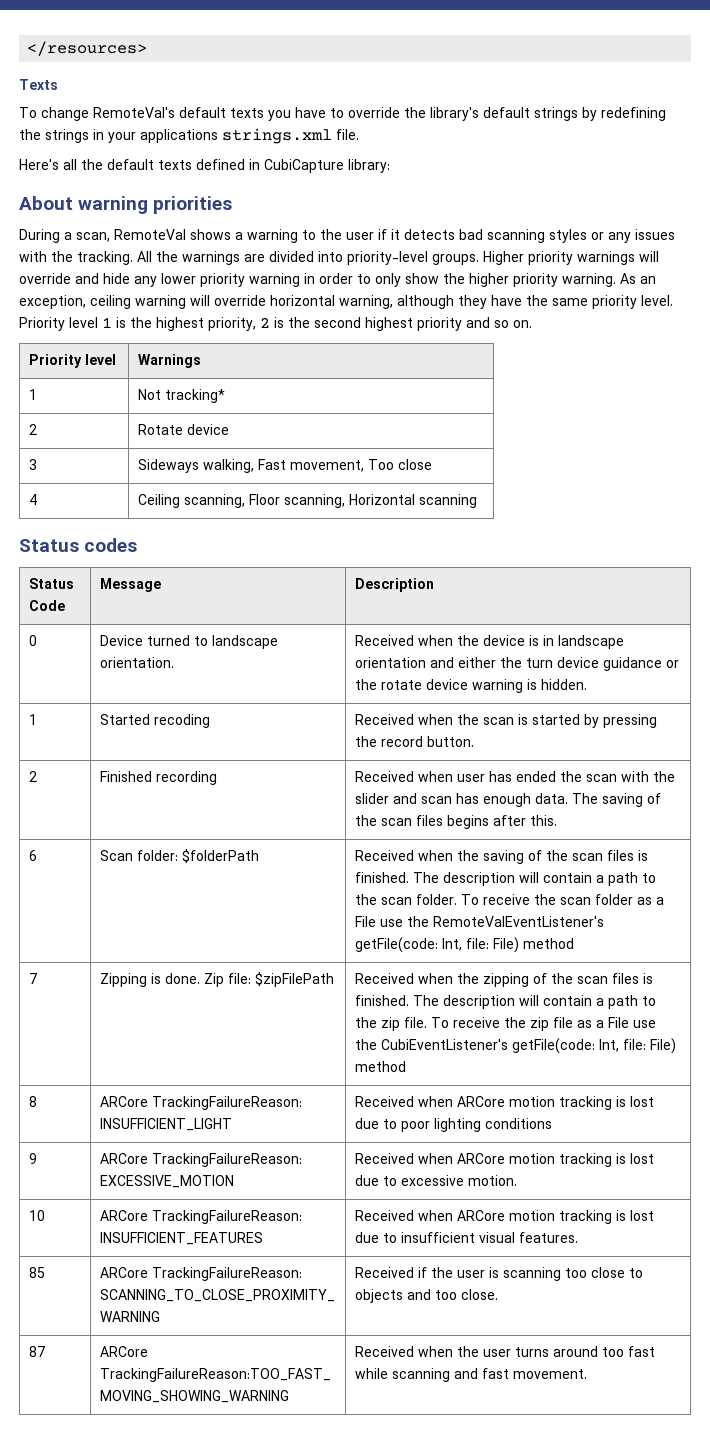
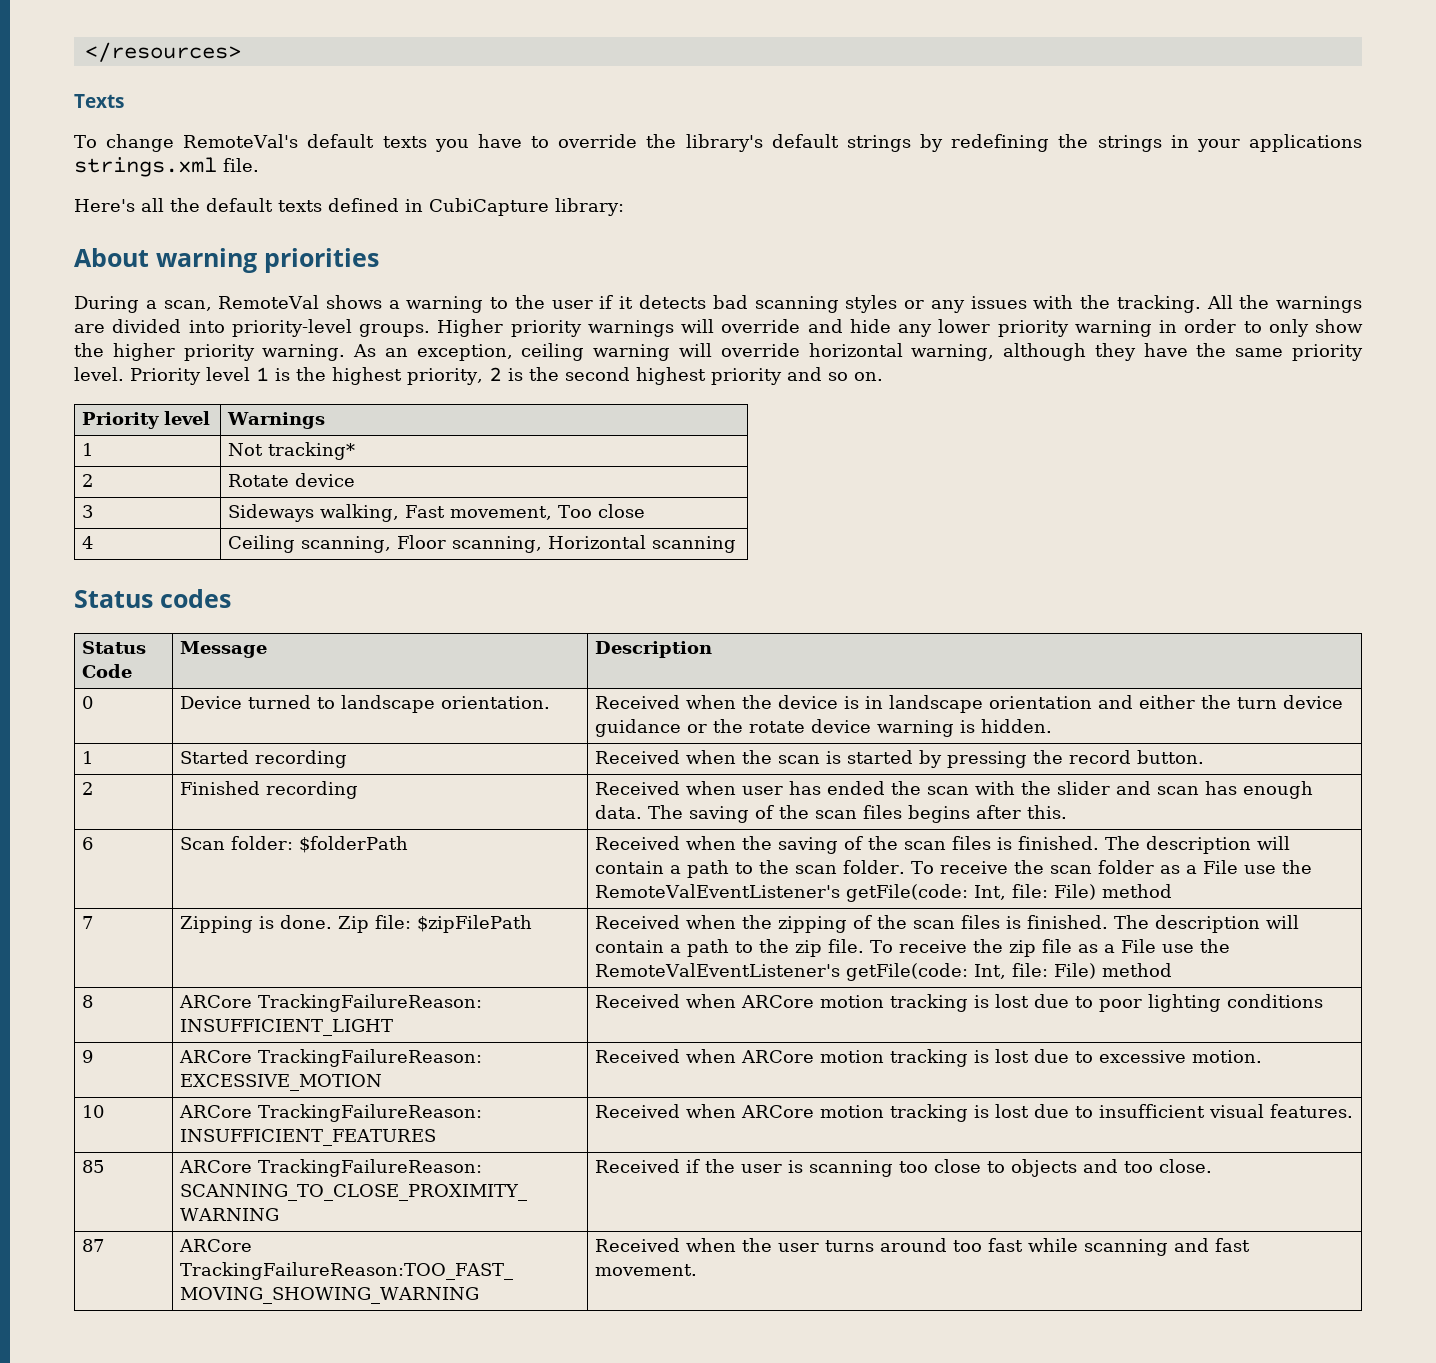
- 1 | Started recoding | Received when the scan is started by pressing the record button.
+ 1 | Started recording | Received when the scan is started by pressing the record button.
- To receive the zip file as a File use the CubiEventListener's getFile(code: Int, file: File) method
+ To receive the zip file as a File use the RemoteValEventListener's getFile(code: Int, file: File) method

